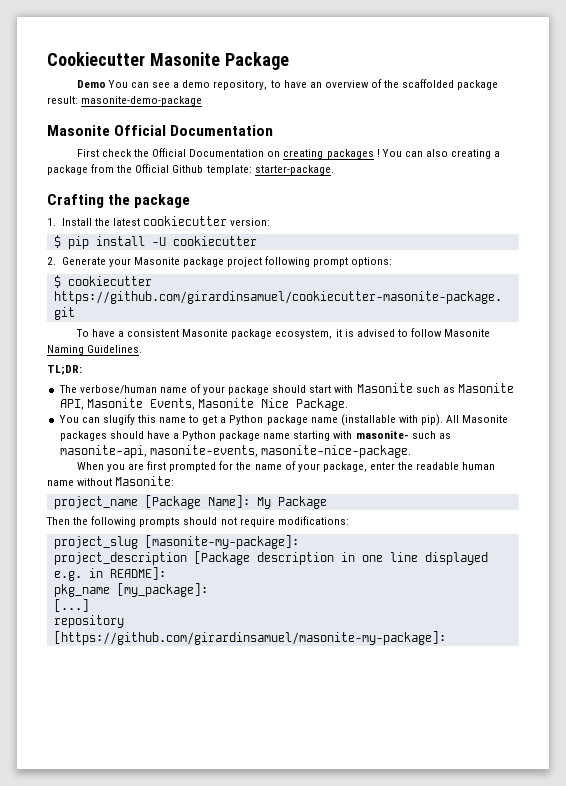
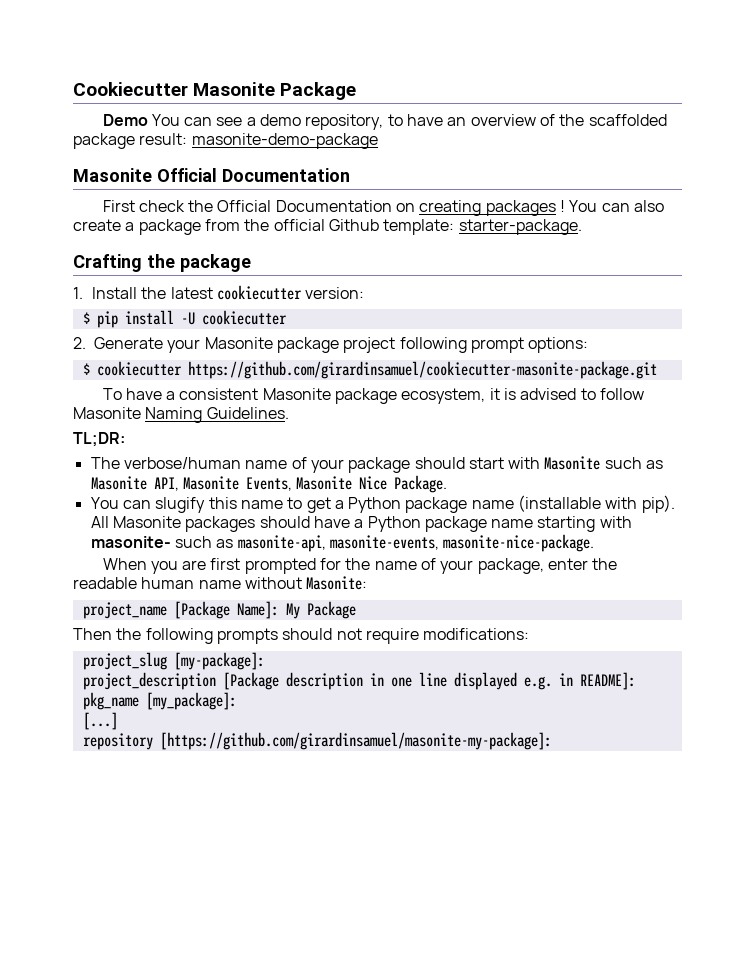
- You can also creating a package from the Official Github template: starter-package.
+ You can also create a package from the official Github template: starter-package.
- project_slug [masonite-my-package]:
+ project_slug [my-package]:

